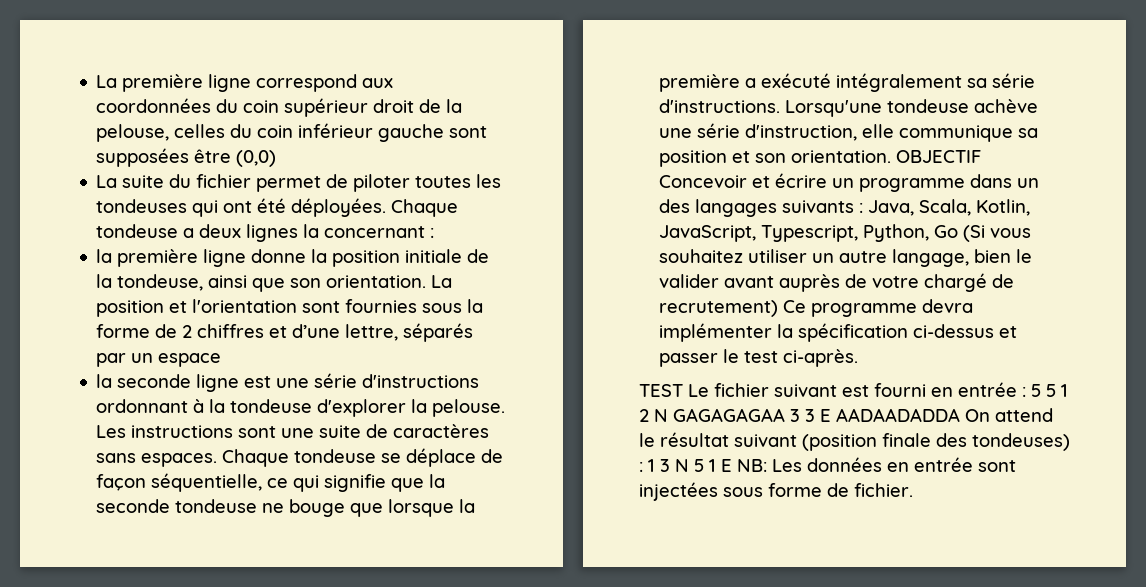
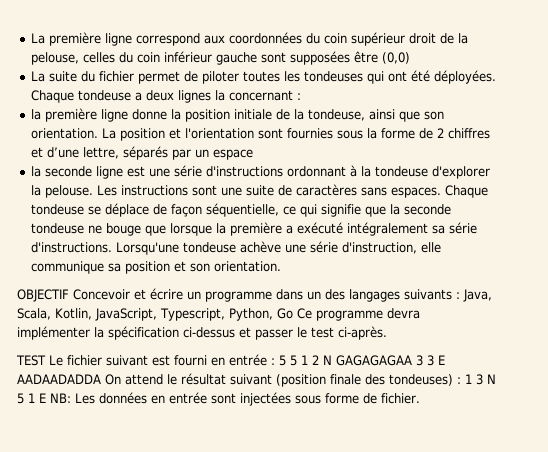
- Lorsqu'une tondeuse achève une série d'instruction, elle communique sa position et son orientation. OBJECTIF Concevoir et écrire un programme dans un des langages suivants : Java, Scala, Kotlin, JavaScript, Typescript, Python, Go (Si vous souhaitez utiliser un autre langage, bien le valider avant auprès de votre chargé de recrutement) Ce programme devra implémenter la spécification ci-dessus et passer le test ci-après.
+ Lorsqu'une tondeuse achève une série d'instruction, elle communique sa position et son orientation.
+ OBJECTIF Concevoir et écrire un programme dans un des langages suivants : Java, Scala, Kotlin, JavaScript, Typescript, Python, Go Ce programme devra implémenter la spécification ci-dessus et passer le test ci-après.

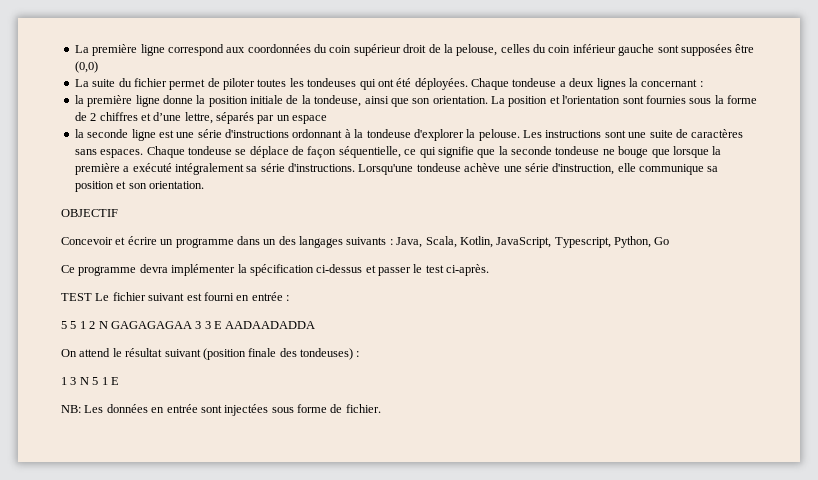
- OBJECTIF Concevoir et écrire un programme dans un des langages suivants : Java, Scala, Kotlin, JavaScript, Typescript, Python, Go Ce programme devra implémenter la spécification ci-dessus et passer le test ci-après.
+ OBJECTIF
+ Concevoir et écrire un programme dans un des langages suivants : Java, Scala, Kotlin, JavaScript, Typescript, Python, Go
+ Ce programme devra implémenter la spécification ci-dessus et passer le test ci-après.
- TEST Le fichier suivant est fourni en entrée : 5 5 1 2 N GAGAGAGAA 3 3 E AADAADADDA On attend le résultat suivant (position finale des tondeuses) : 1 3 N 5 1 E NB: Les données en entrée sont injectées sous forme de fichier.
+ TEST Le fichier suivant est fourni en entrée :
+ 5 5 1 2 N GAGAGAGAA 3 3 E AADAADADDA
+ On attend le résultat suivant (position finale des tondeuses) :
+ 1 3 N 5 1 E
+ NB: Les données en entrée sont injectées sous forme de fichier.

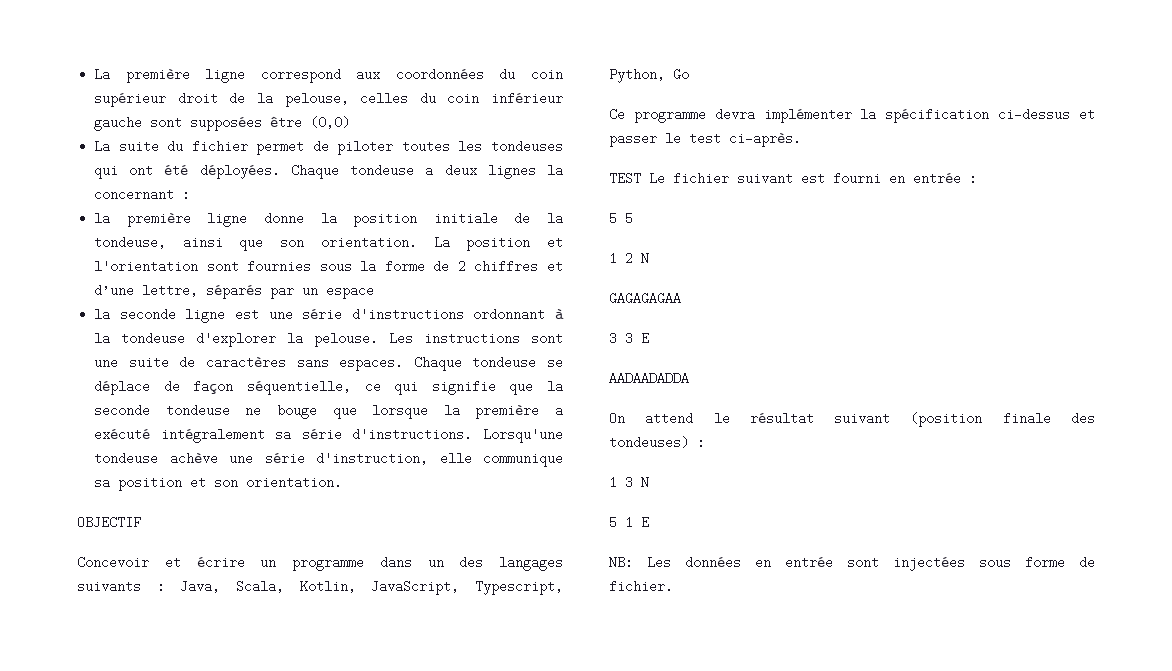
- 5 5 1 2 N GAGAGAGAA 3 3 E AADAADADDA
+ 5 5
+ 1 2 N
+ GAGAGAGAA
+ 3 3 E
+ AADAADADDA
- 1 3 N 5 1 E
+ 1 3 N
+ 5 1 E

